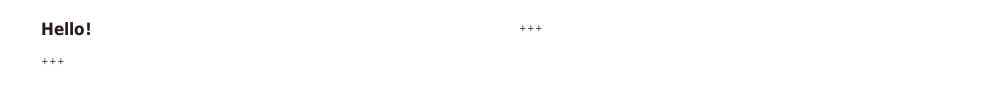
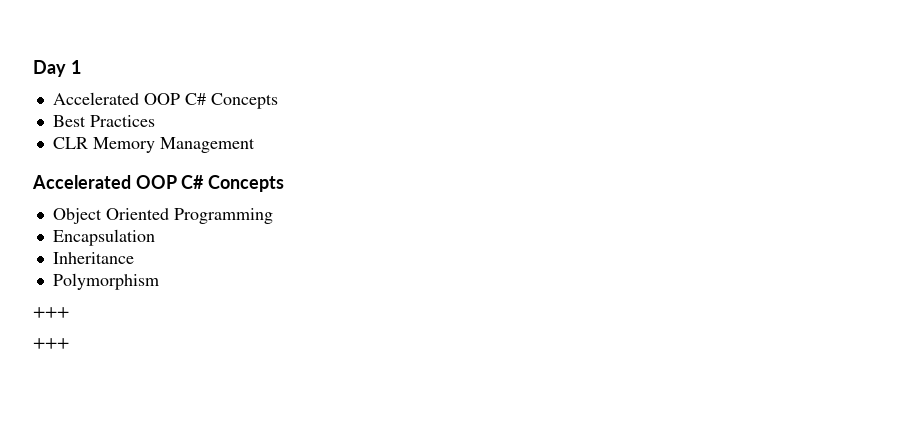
- Hello!
+ Day 1
+ Accelerated OOP C# Concepts
+ Best Practices
+ CLR Memory Management
+ Accelerated OOP C# Concepts
+ Object Oriented Programming
+ Encapsulation
+ Inheritance
+ Polymorphism

